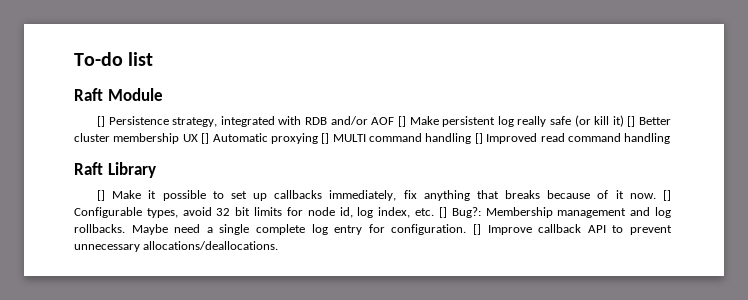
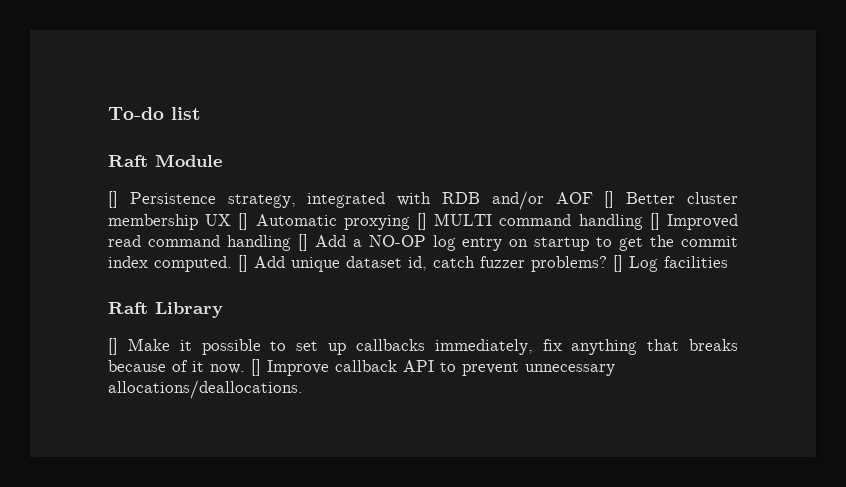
- [] Persistence strategy, integrated with RDB and/or AOF [] Make persistent log really safe (or kill it) [] Better cluster membership UX [] Automatic proxying [] MULTI command handling [] Improved read command handling
+ [] Persistence strategy, integrated with RDB and/or AOF [] Better cluster membership UX [] Automatic proxying [] MULTI command handling [] Improved read command handling [] Add a NO-OP log entry on startup to get the commit index computed. [] Add unique dataset id, catch fuzzer problems? [] Log facilities
- [] Configurable types, avoid 32 bit limits for node id, log index, etc. [] Bug?: Membership management and log rollbacks. Maybe need a single complete log entry for configuration. [] Improve callback API to prevent unnecessary allocations/deallocations.
+ [] Improve callback API to prevent unnecessary allocations/deallocations.

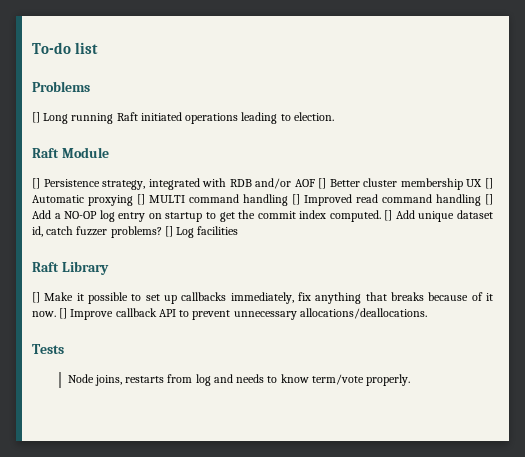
+ Problems
+ [] Long running Raft initiated operations leading to election.
+ Tests
+ Node joins, restarts from log and needs to know term/vote properly.

